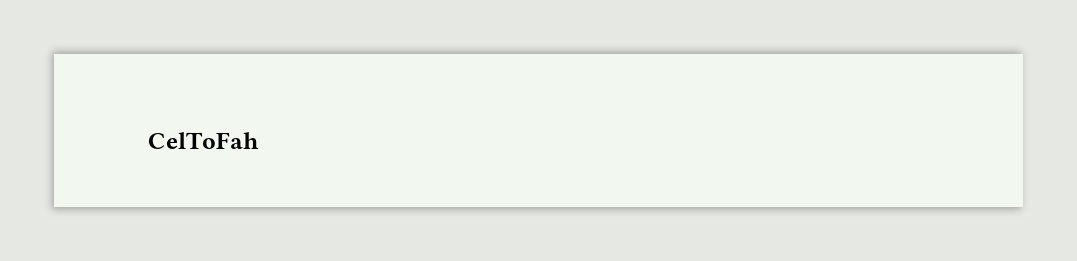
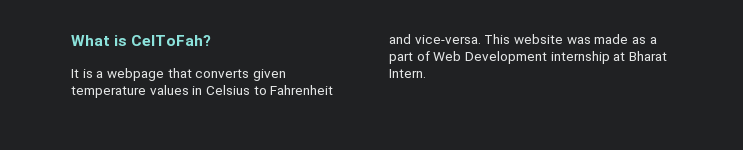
- CelToFah
+ What is CelToFah?
+ It is a webpage that converts given temperature values in Celsius to Fahrenheit and vice-versa. This website was made as a part of Web Development internship at Bharat Intern.

